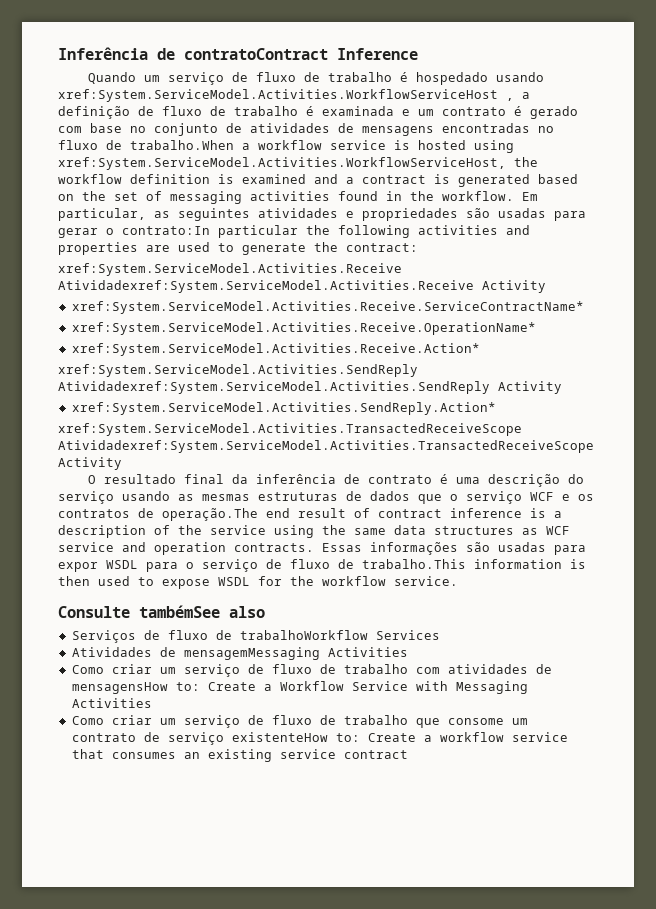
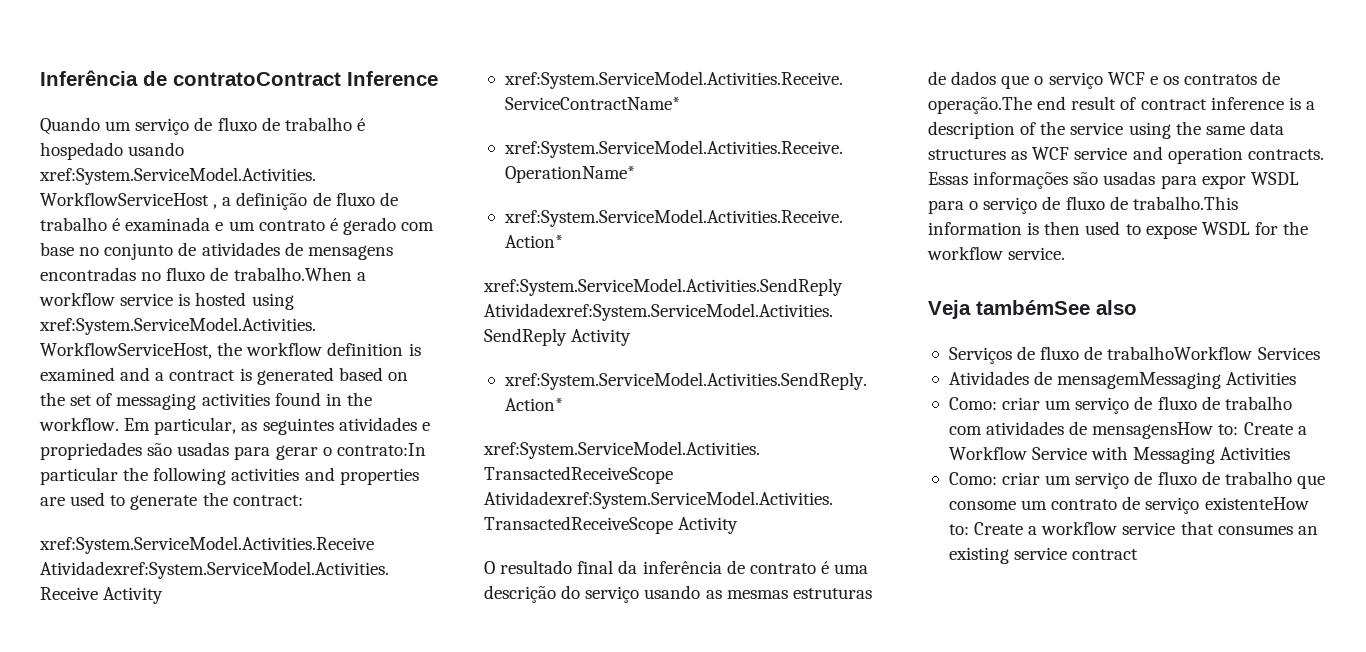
- Consulte tambémSee also
+ Veja tambémSee also
- Como criar um serviço de fluxo de trabalho com atividades de mensagensHow to: Create a Workflow Service with Messaging Activities
+ Como: criar um serviço de fluxo de trabalho com atividades de mensagensHow to: Create a Workflow Service with Messaging Activities
- Como criar um serviço de fluxo de trabalho que consome um contrato de serviço existenteHow to: Create a workflow service that consumes an existing service contract
+ Como: criar um serviço de fluxo de trabalho que consome um contrato de serviço existenteHow to: Create a workflow service that consumes an existing service contract

